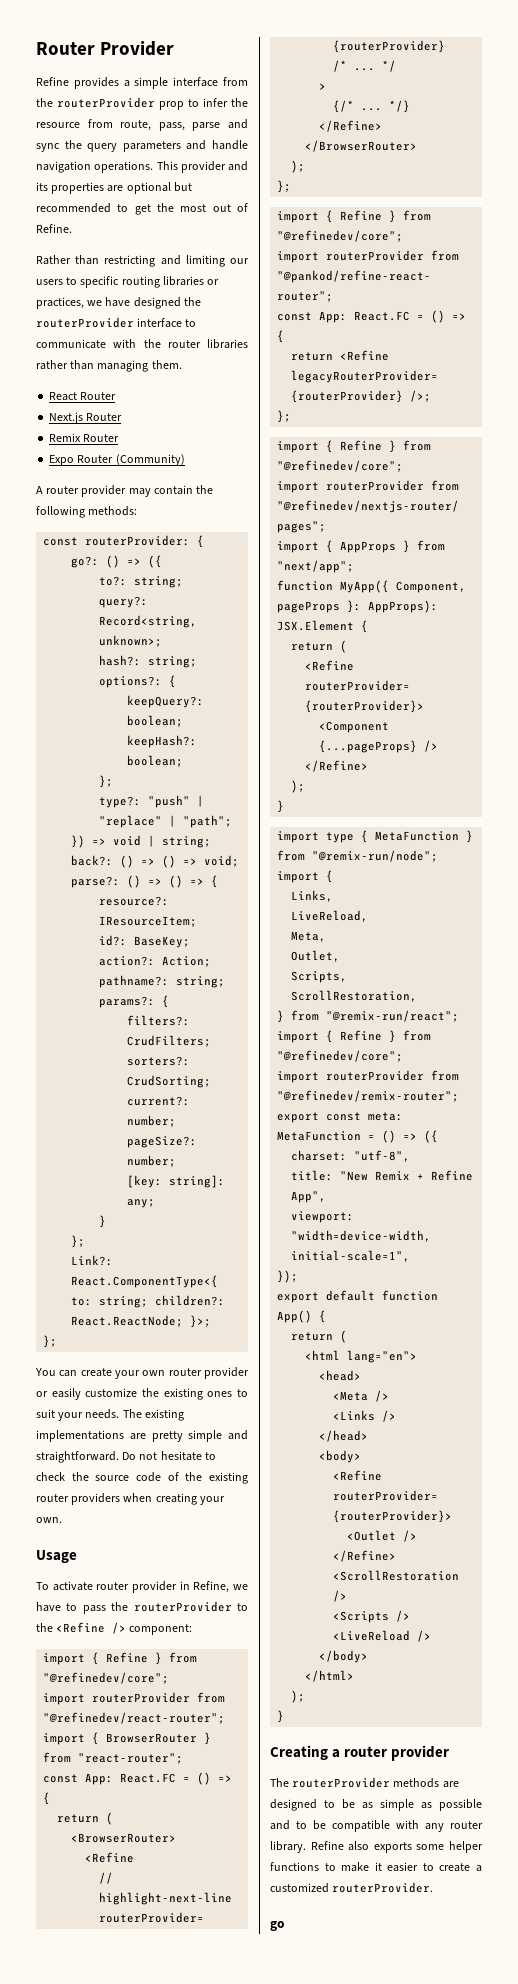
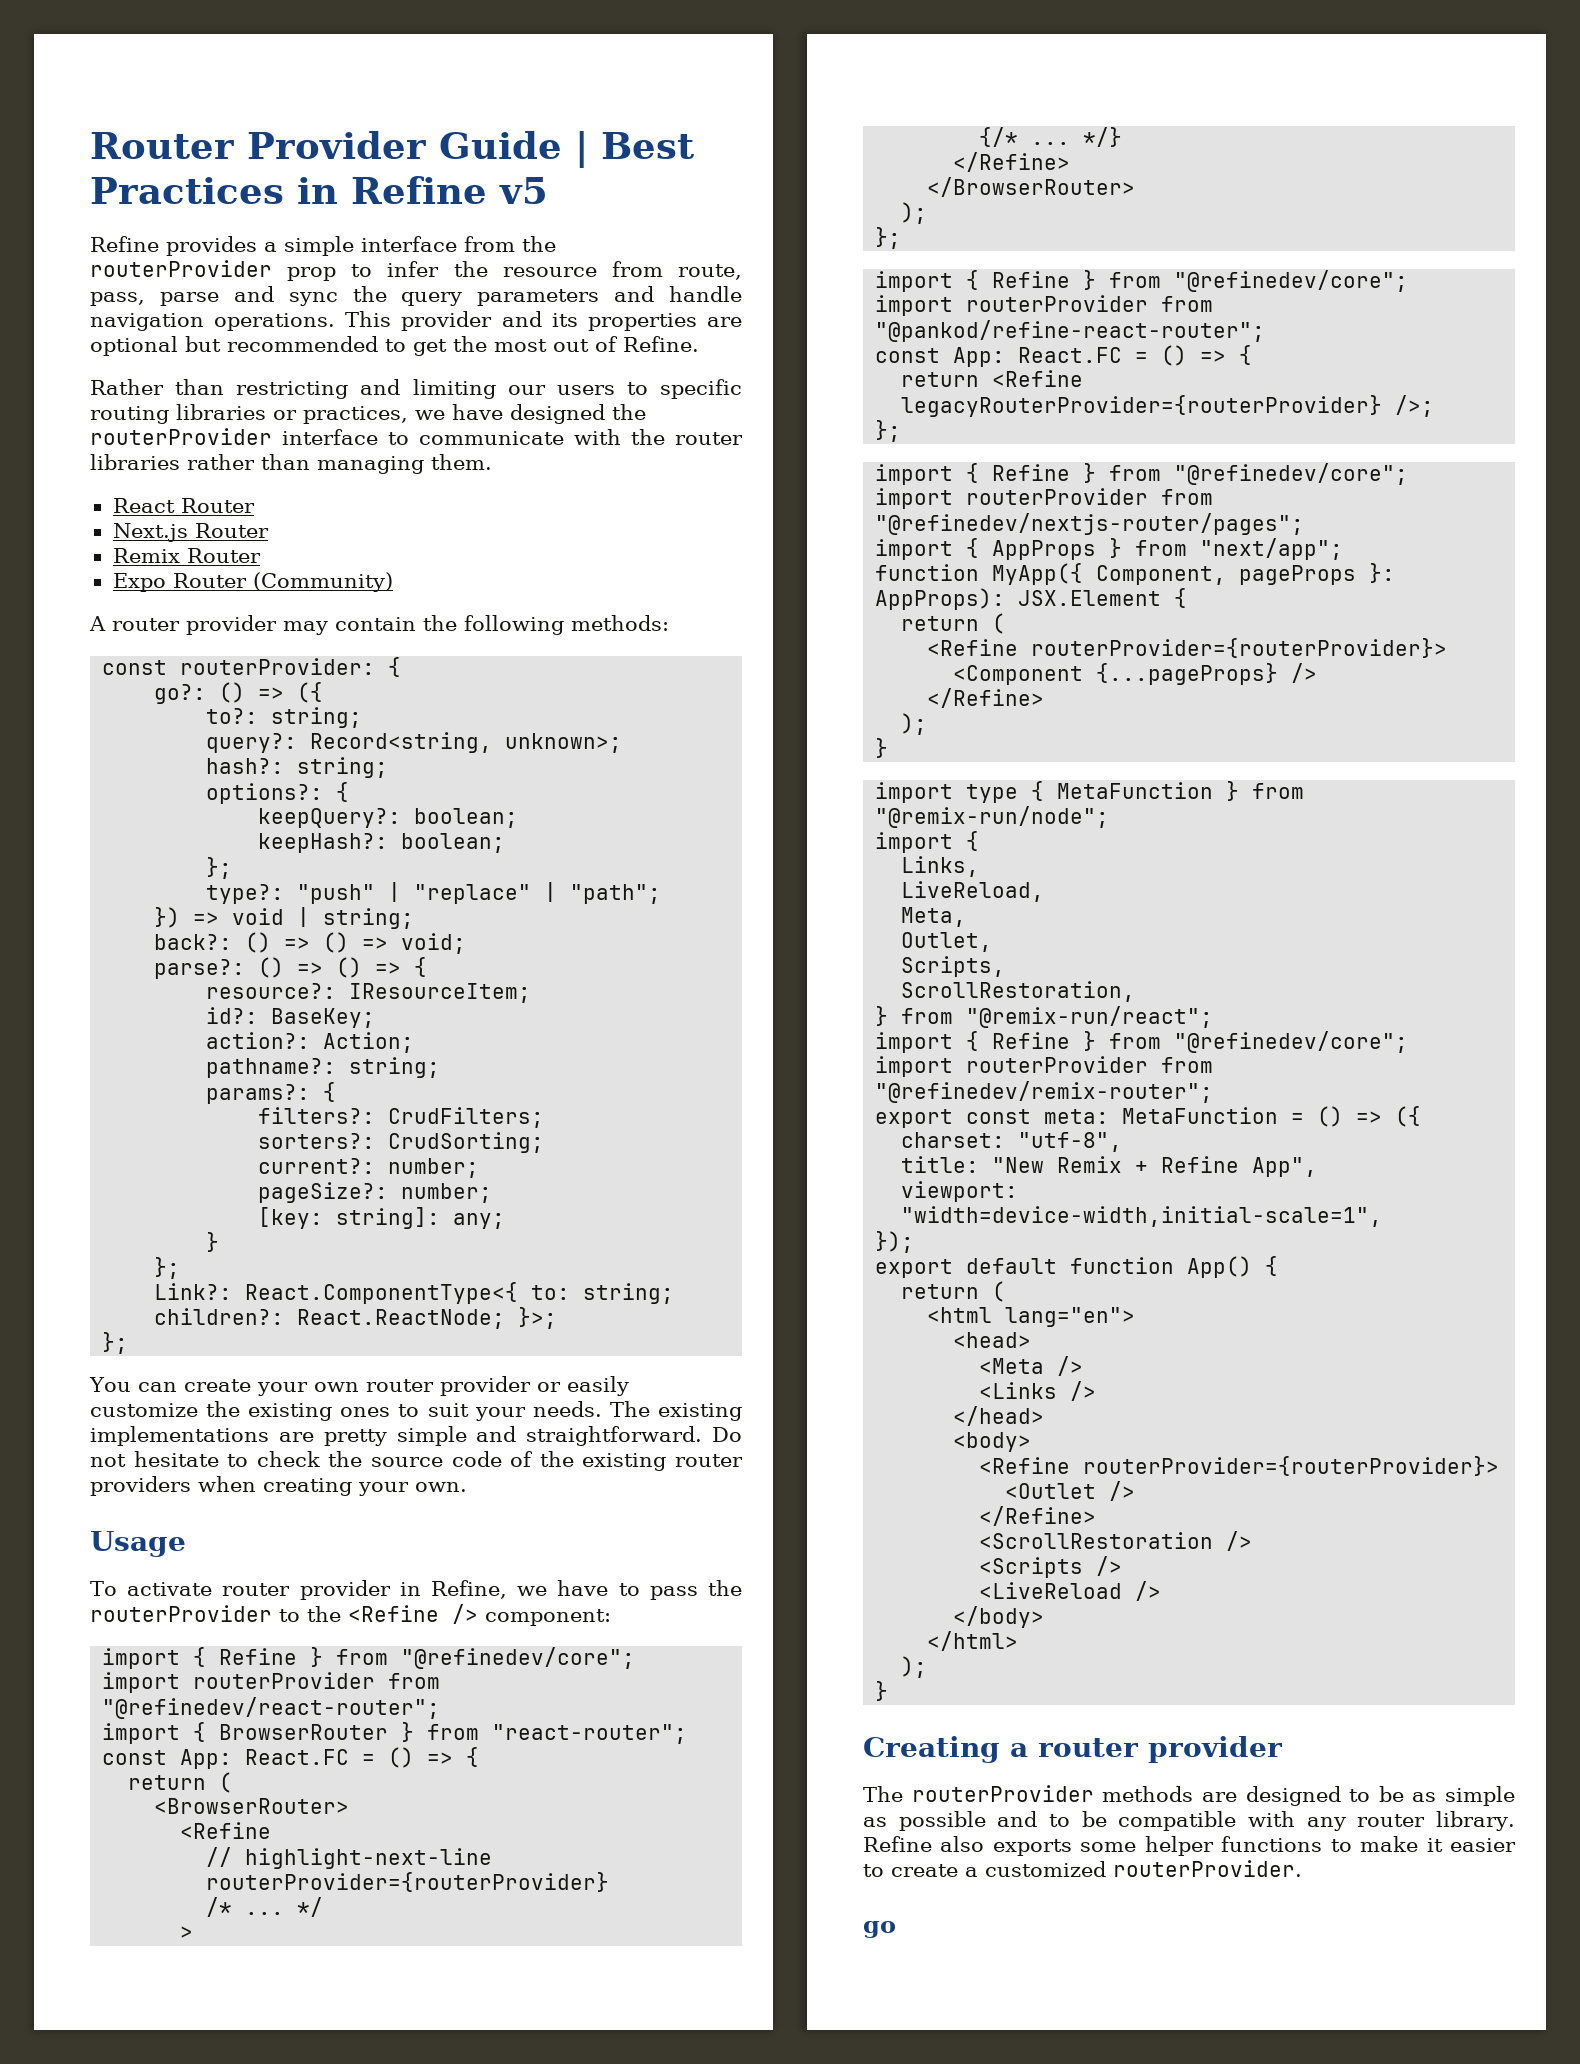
- Router Provider
+ Router Provider Guide | Best Practices in Refine v5

